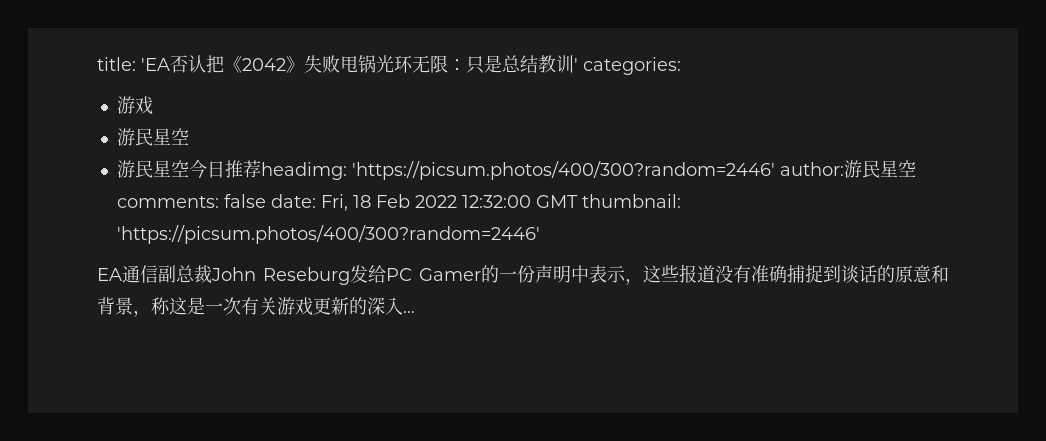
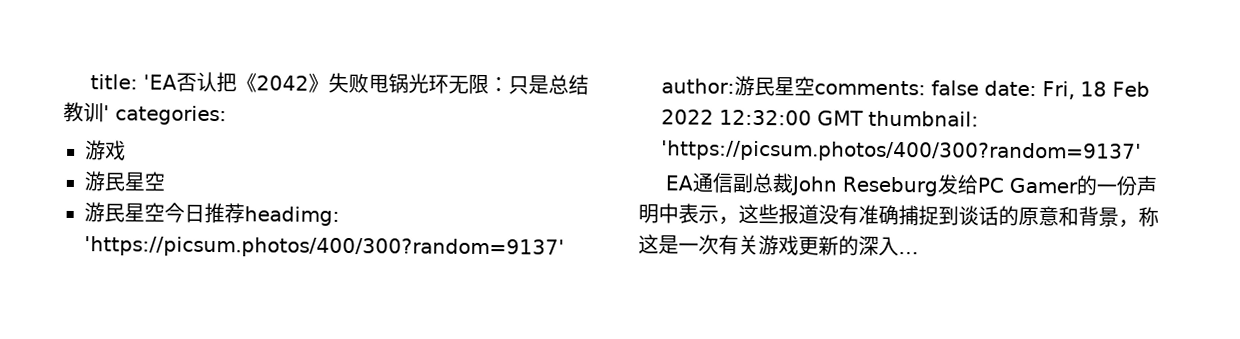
- 游民星空今日推荐headimg: 'https://picsum.photos/400/300?random=2446' author:游民星空comments: false date: Fri, 18 Feb 2022 12:32:00 GMT thumbnail: 'https://picsum.photos/400/300?random=2446'
+ 游民星空今日推荐headimg: 'https://picsum.photos/400/300?random=9137' author:游民星空comments: false date: Fri, 18 Feb 2022 12:32:00 GMT thumbnail: 'https://picsum.photos/400/300?random=9137'

